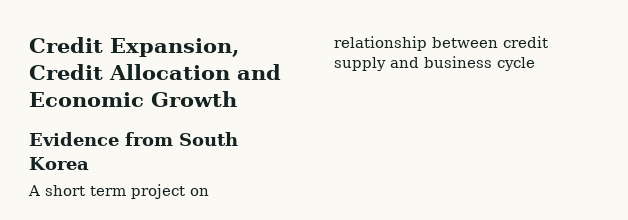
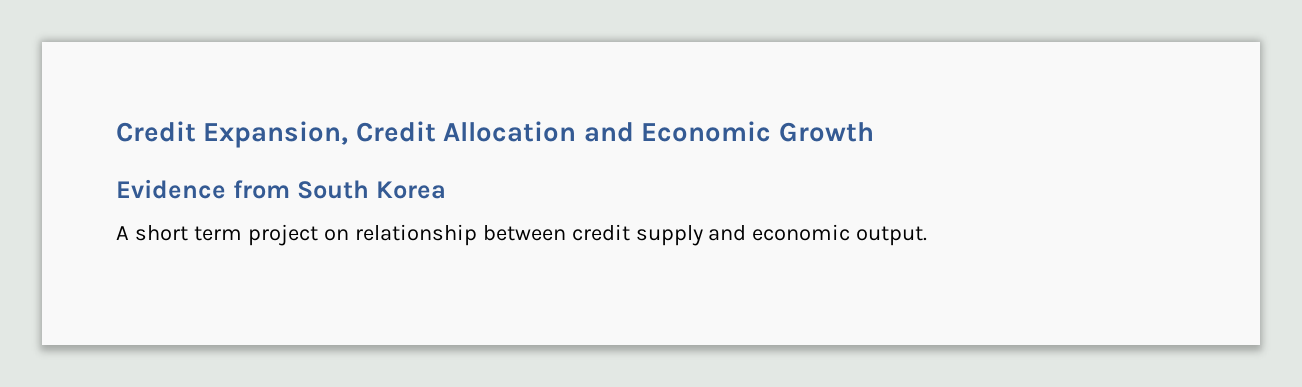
- A short term project on relationship between credit supply and business cycle
+ A short term project on relationship between credit supply and economic output.

